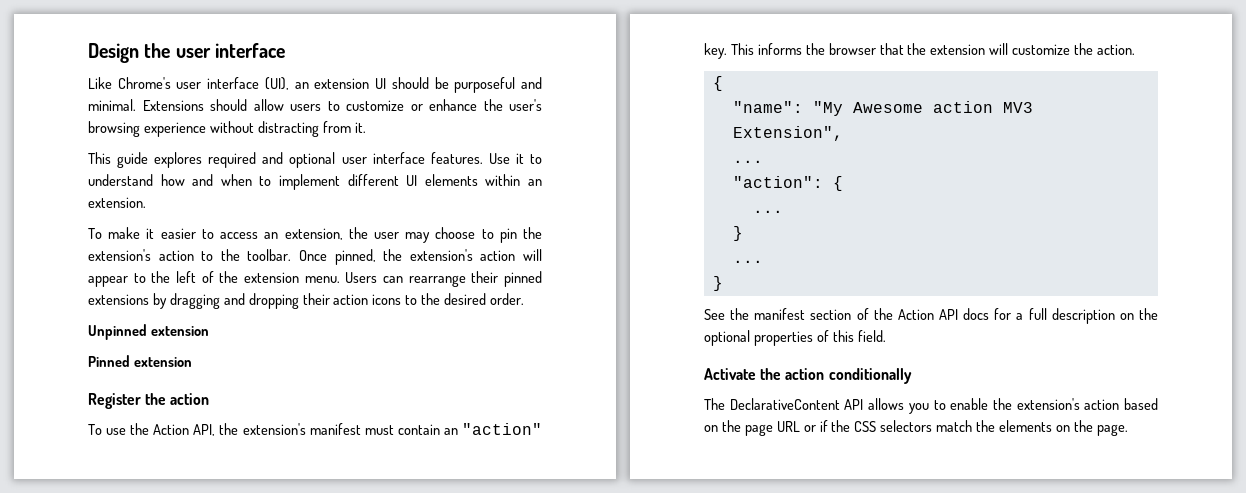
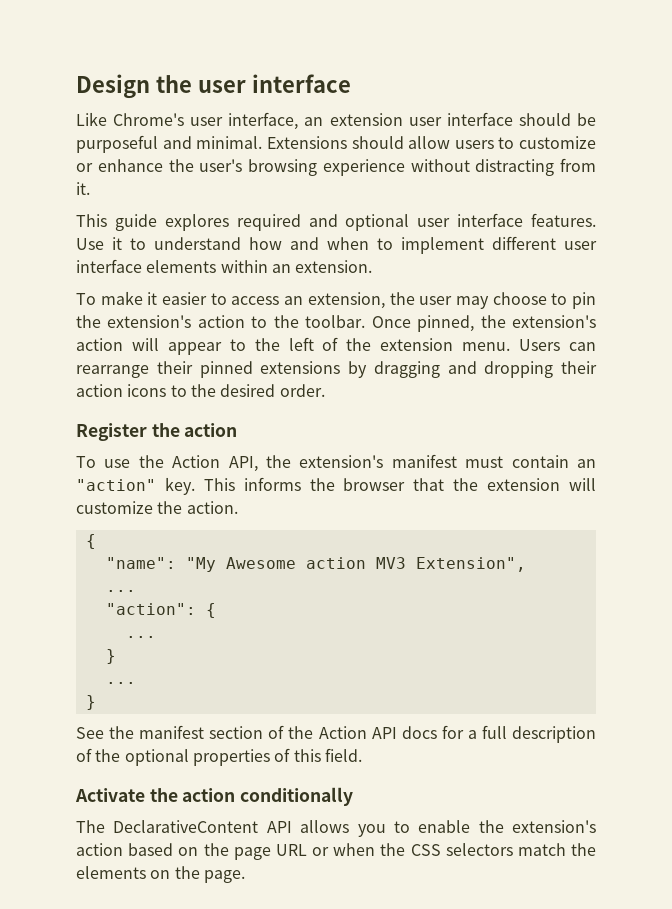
- Like Chrome's user interface (UI), an extension UI should be purposeful and minimal.
+ Like Chrome's user interface, an extension user interface should be purposeful and minimal.
- Use it to understand how and when to implement different UI elements within an extension.
+ Use it to understand how and when to implement different user interface elements within an extension.
- Unpinned extension
- Pinned extension
- See the manifest section of the Action API docs for a full description on the optional properties of this field.
+ See the manifest section of the Action API docs for a full description of the optional properties of this field.
- The DeclarativeContent API allows you to enable the extension's action based on the page URL or if the CSS selectors match the elements on the page.
+ The DeclarativeContent API allows you to enable the extension's action based on the page URL or when the CSS selectors match the elements on the page.

